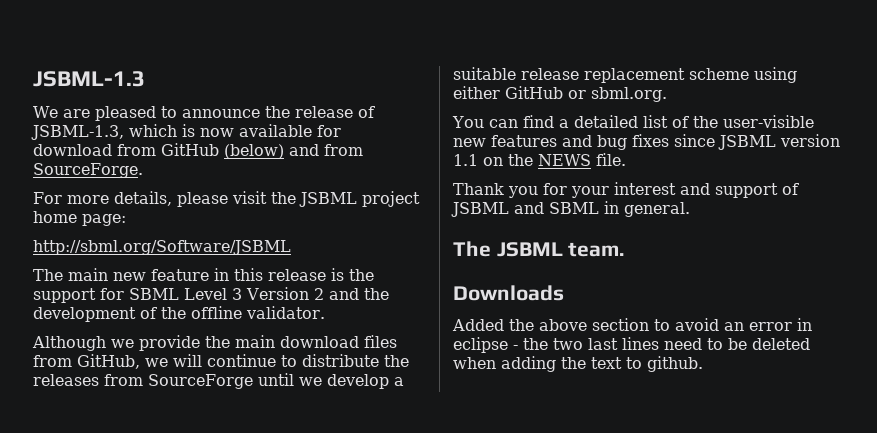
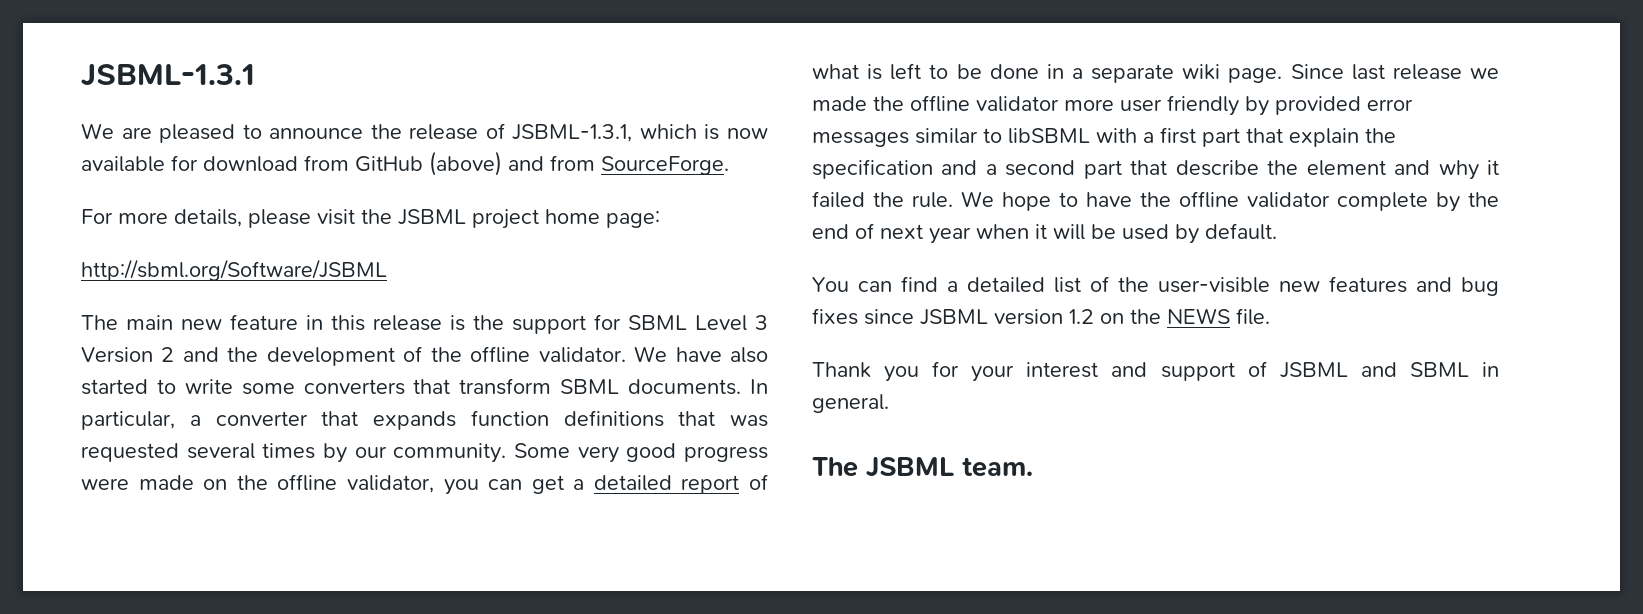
- JSBML-1.3
+ JSBML-1.3.1
- We are pleased to announce the release of JSBML-1.3, which is now available for download from GitHub (below) and from SourceForge.
+ We are pleased to announce the release of JSBML-1.3.1, which is now available for download from GitHub (above) and from SourceForge.
- The main new feature in this release is the support for SBML Level 3 Version 2 and the development of the offline validator.
- Although we provide the main download files from GitHub, we will continue to distribute the releases from SourceForge until we develop a suitable release replacement scheme using either GitHub or sbml.org.
+ The main new feature in this release is the support for SBML Level 3 Version 2 and the development of the offline validator. We have also started to write some converters that transform SBML documents. In particular, a converter that expands function definitions that was requested several times by our community. Some very good progress were made on the offline validator, you can get a detailed report of what is left to be done in a separate wiki page. Since last release we made the offline validator more user friendly by provided error messages similar to libSBML with a first part that explain the specification and a second part that describe the element and why it failed the rule. We hope to have the offline validator complete by the end of next year when it will be used by default.
- You can find a detailed list of the user-visible new features and bug fixes since JSBML version 1.1 on the NEWS file.
+ You can find a detailed list of the user-visible new features and bug fixes since JSBML version 1.2 on the NEWS file.
- Downloads
- Added the above section to avoid an error in eclipse - the two last lines need to be deleted when adding the text to github.

